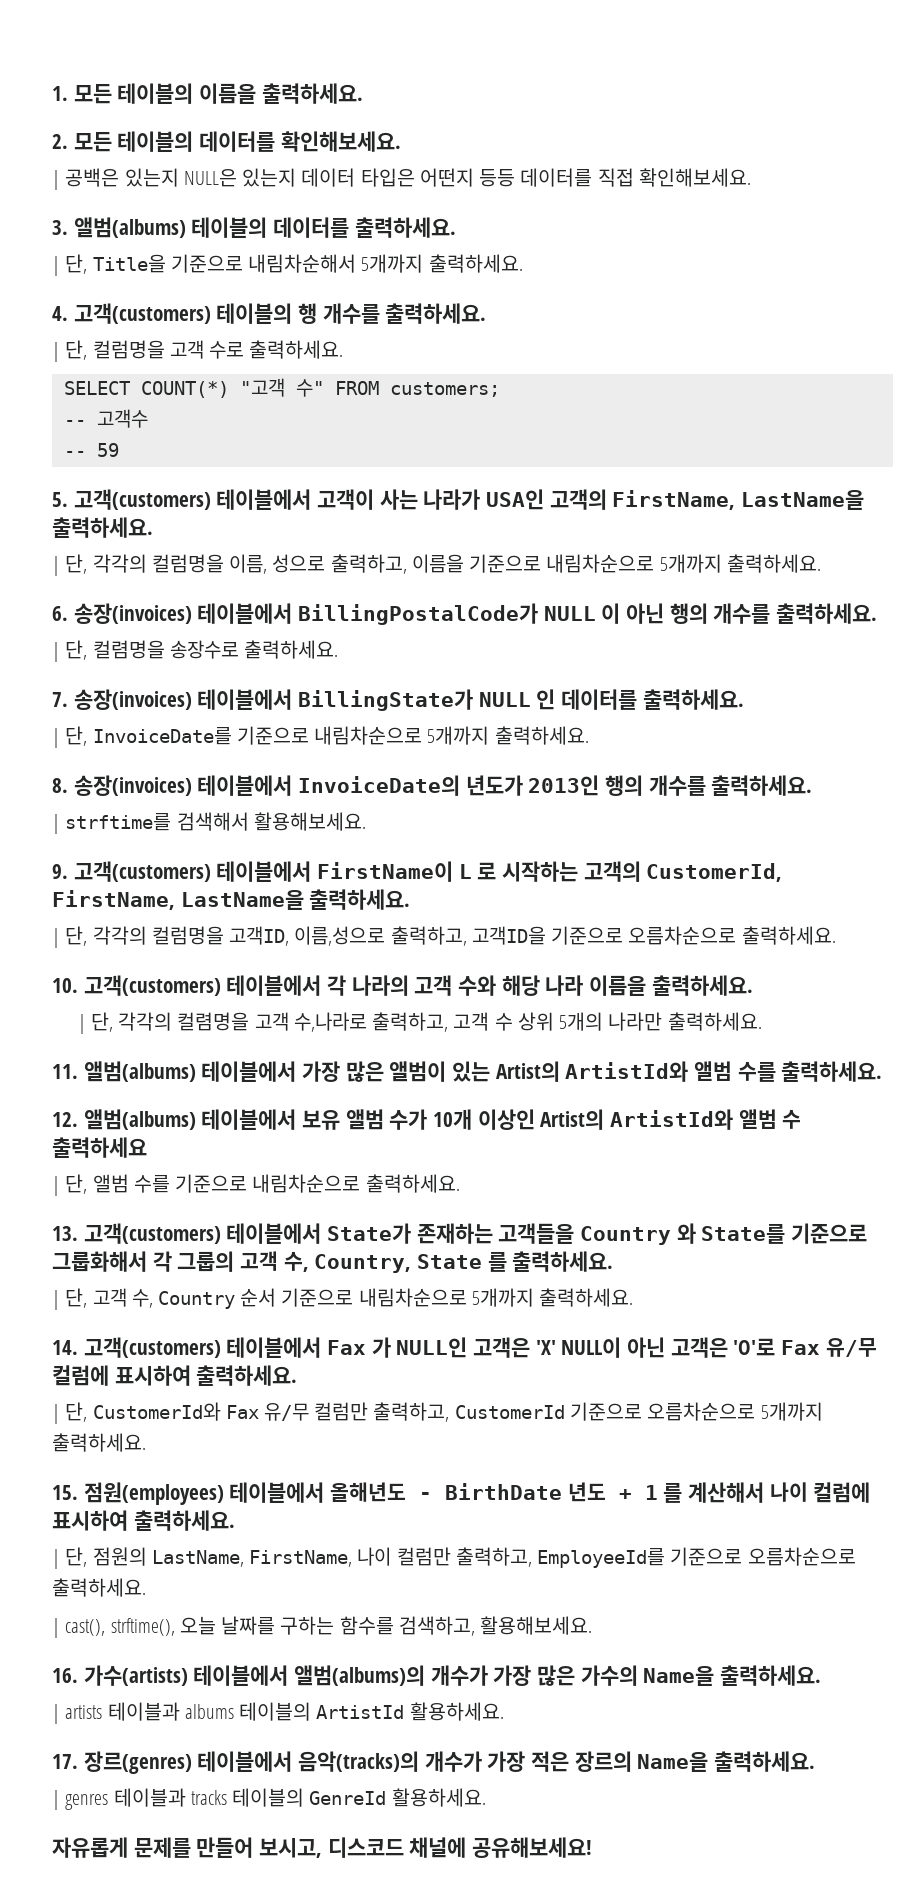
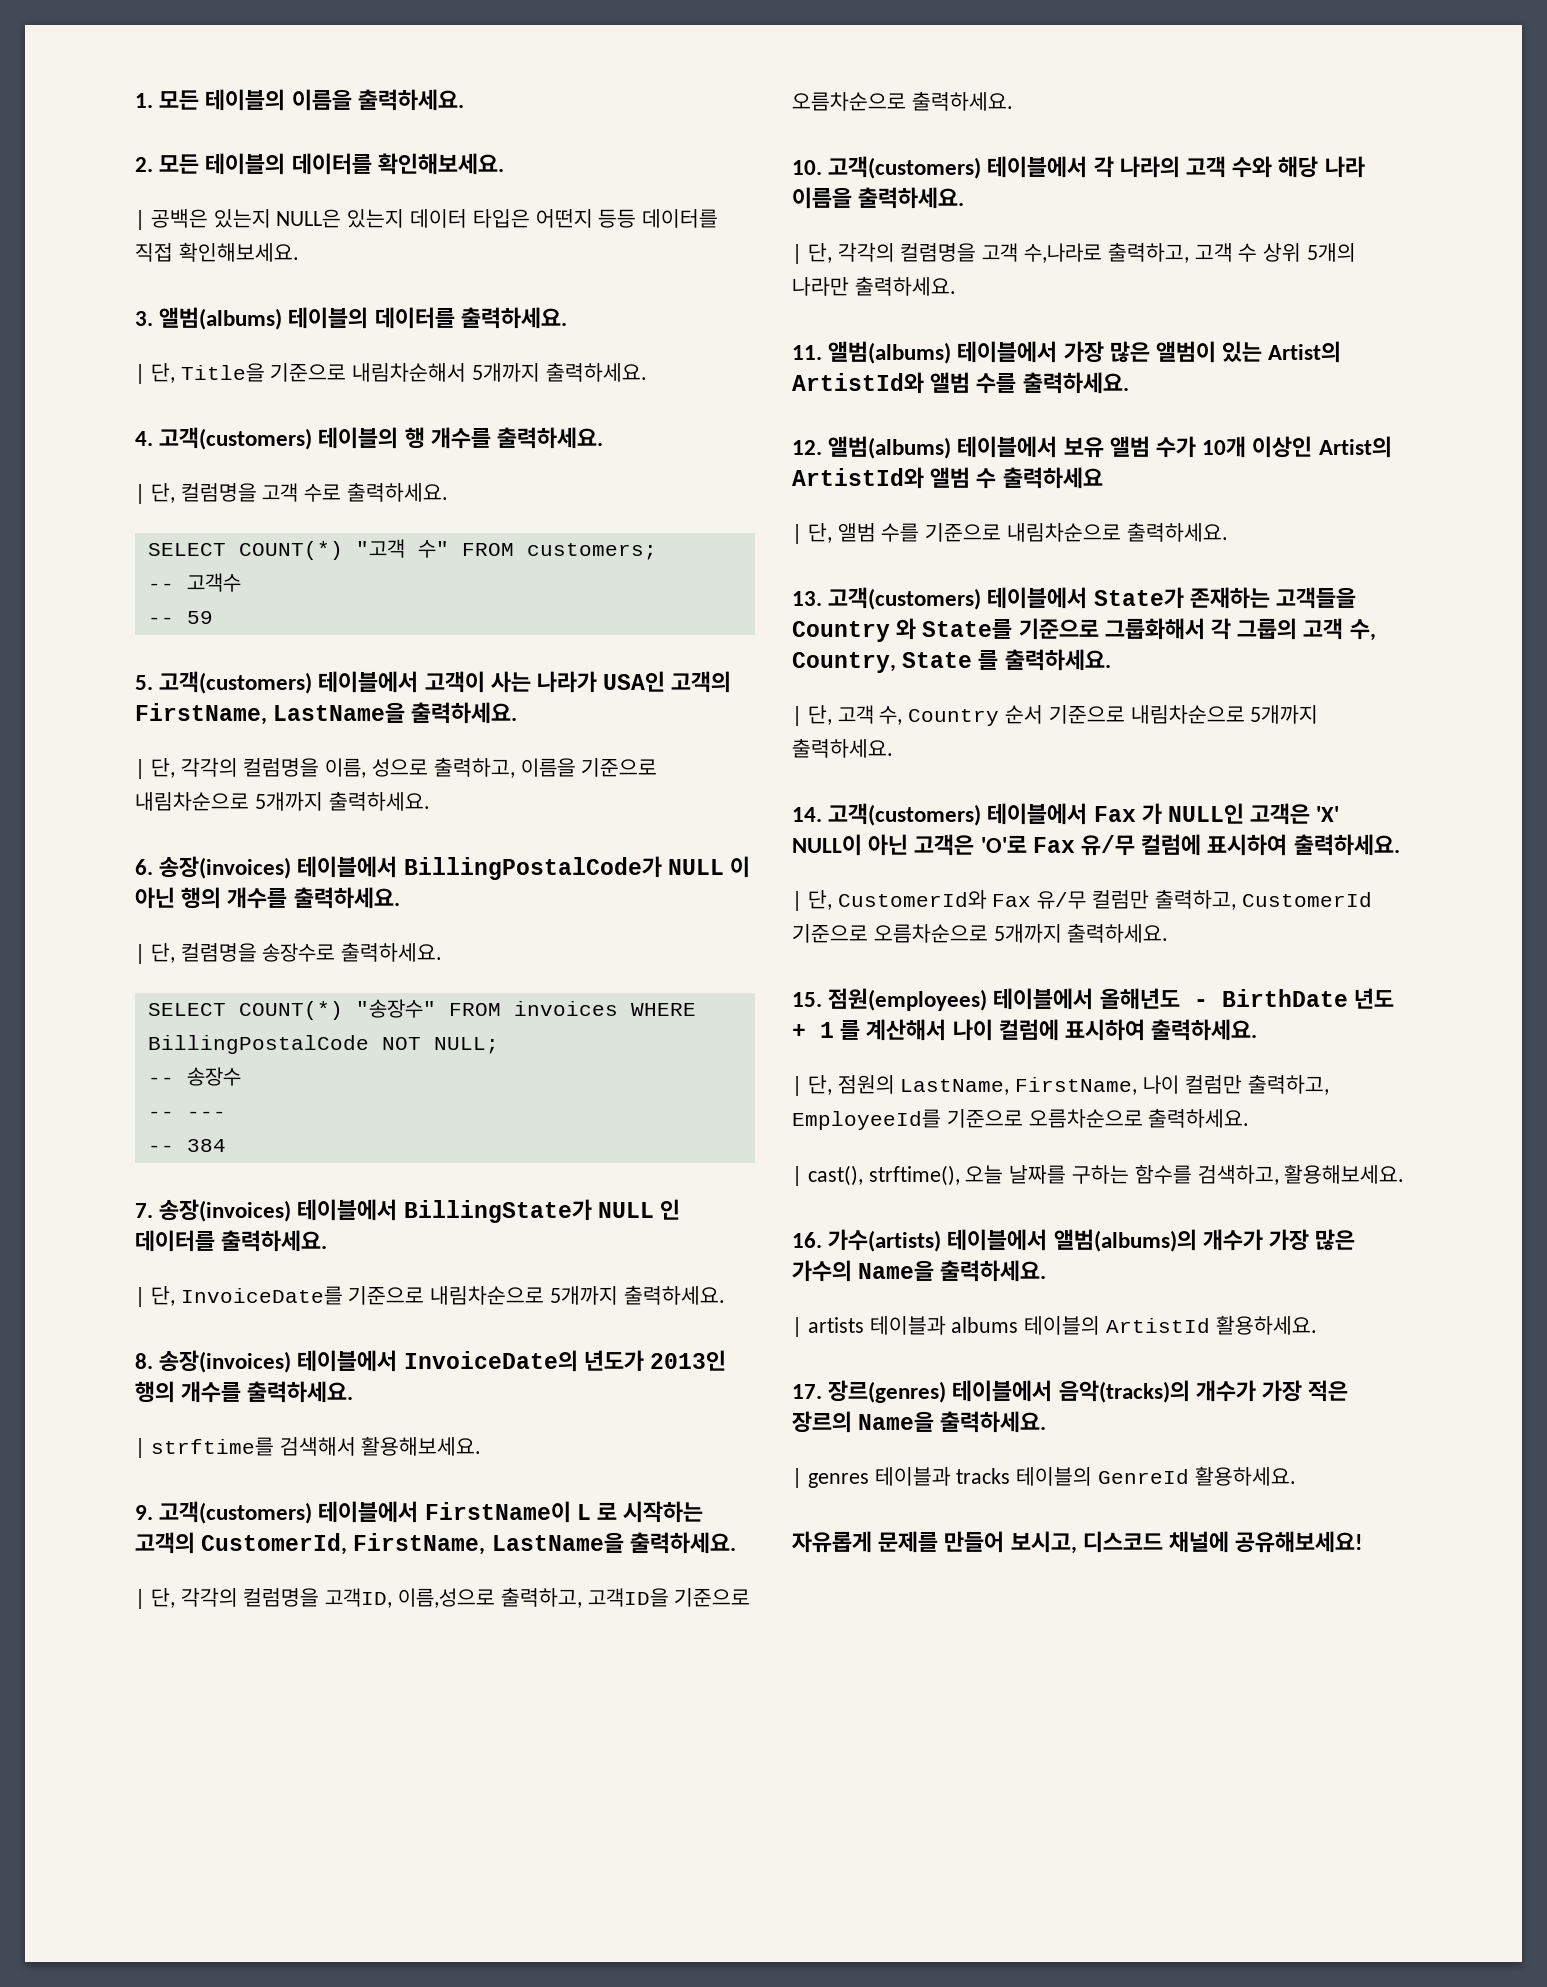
+ SELECT COUNT(*) "송장수" FROM invoices WHERE BillingPostalCode NOT NULL;
+ -- 송장수
+ -- ---
+ -- 384

